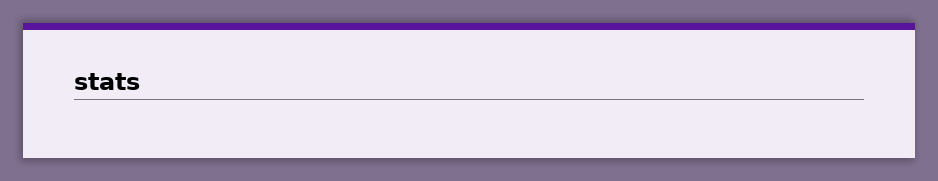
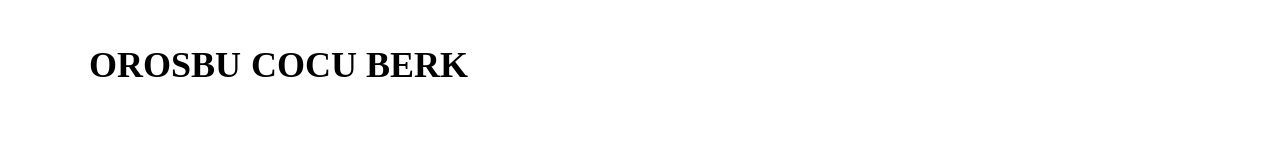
- stats
+ OROSBU COCU BERK

